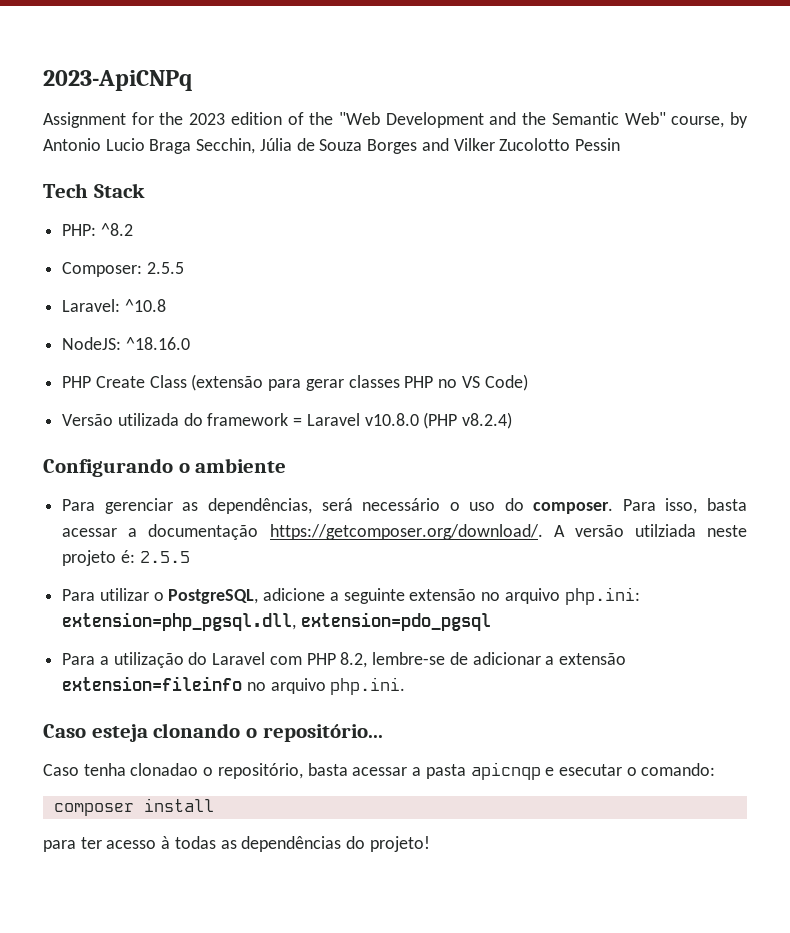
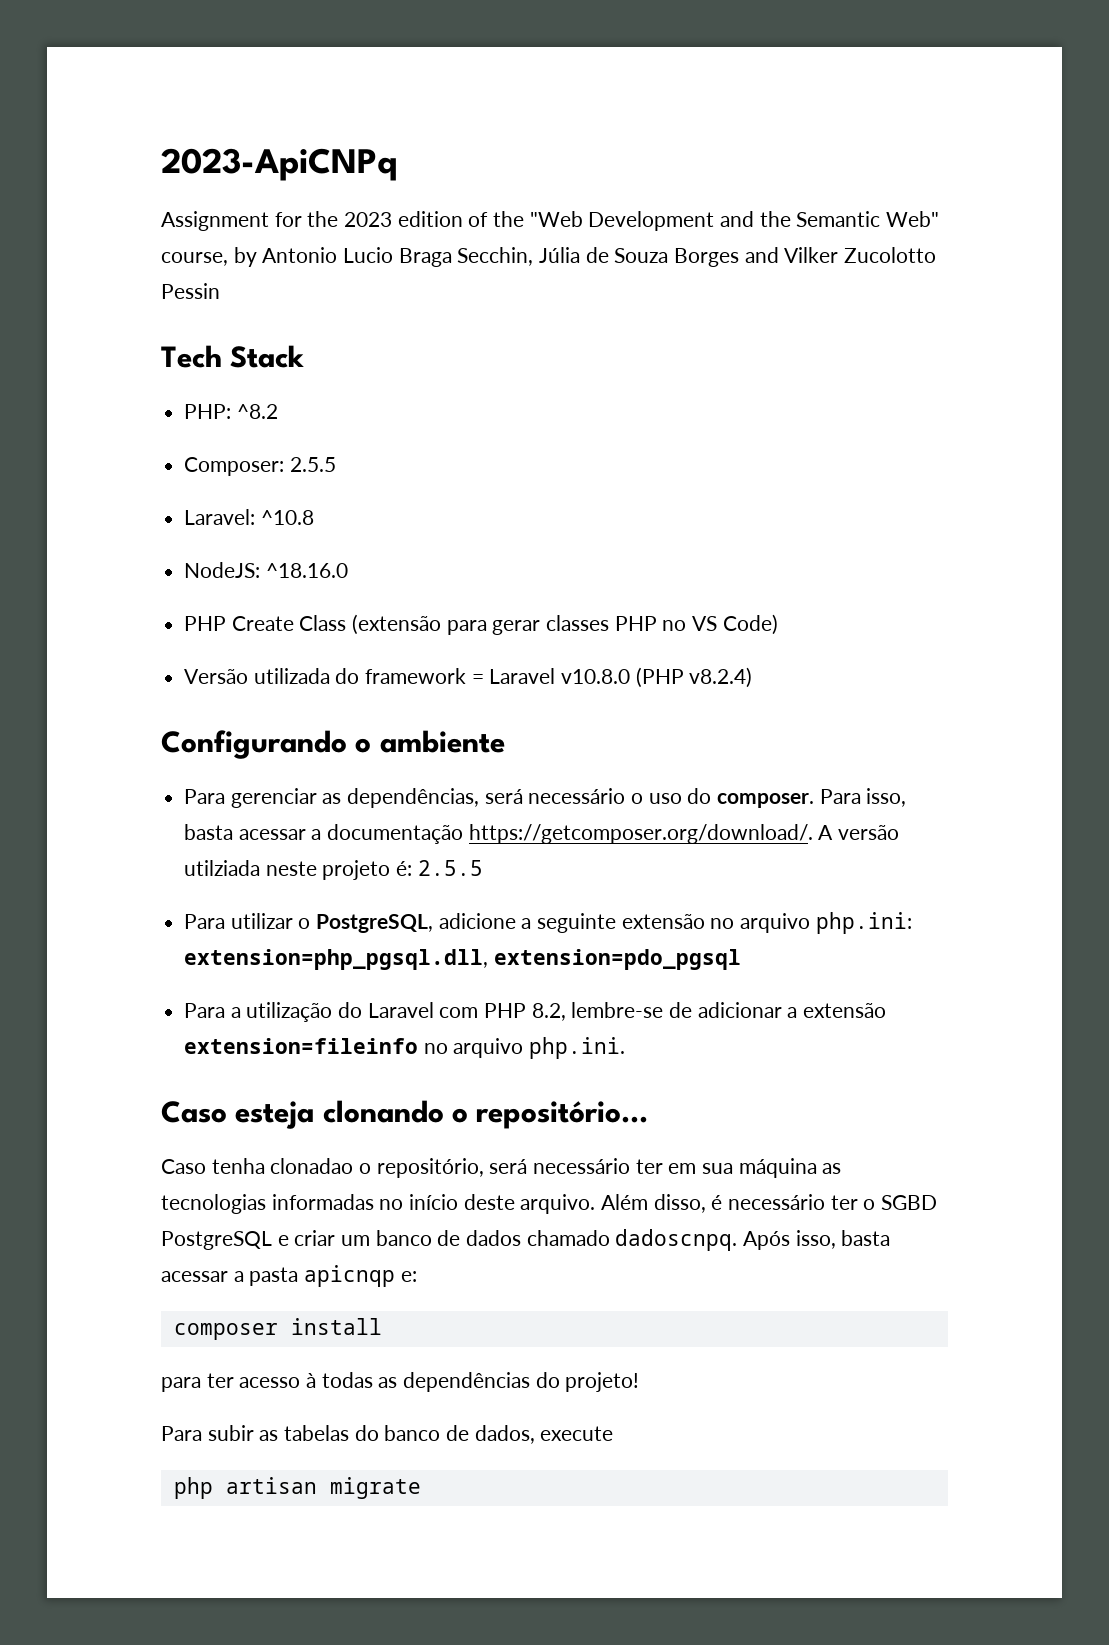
- Caso tenha clonadao o repositório, basta acessar a pasta apicnqp e esecutar o comando:
+ Caso tenha clonadao o repositório, será necessário ter em sua máquina as tecnologias informadas no início deste arquivo. Além disso, é necessário ter o SGBD PostgreSQL e criar um banco de dados chamado dadoscnpq. Após isso, basta acessar a pasta apicnqp e:
+ Para subir as tabelas do banco de dados, execute
+ php artisan migrate

